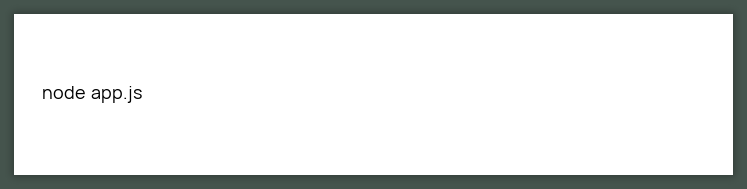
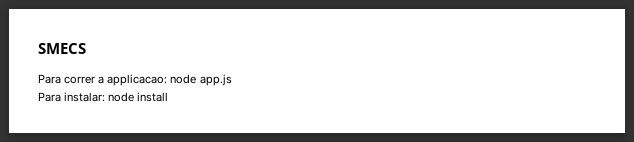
- node app.js
+ SMECS
+ Para correr a applicacao: node app.js
+ Para instalar: node install

